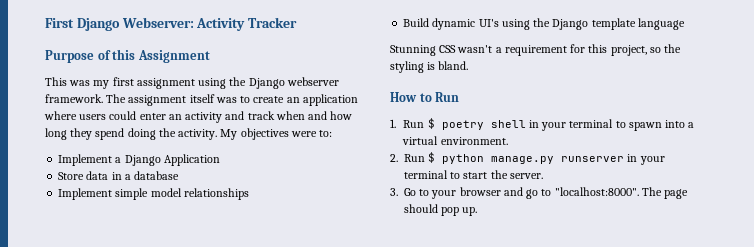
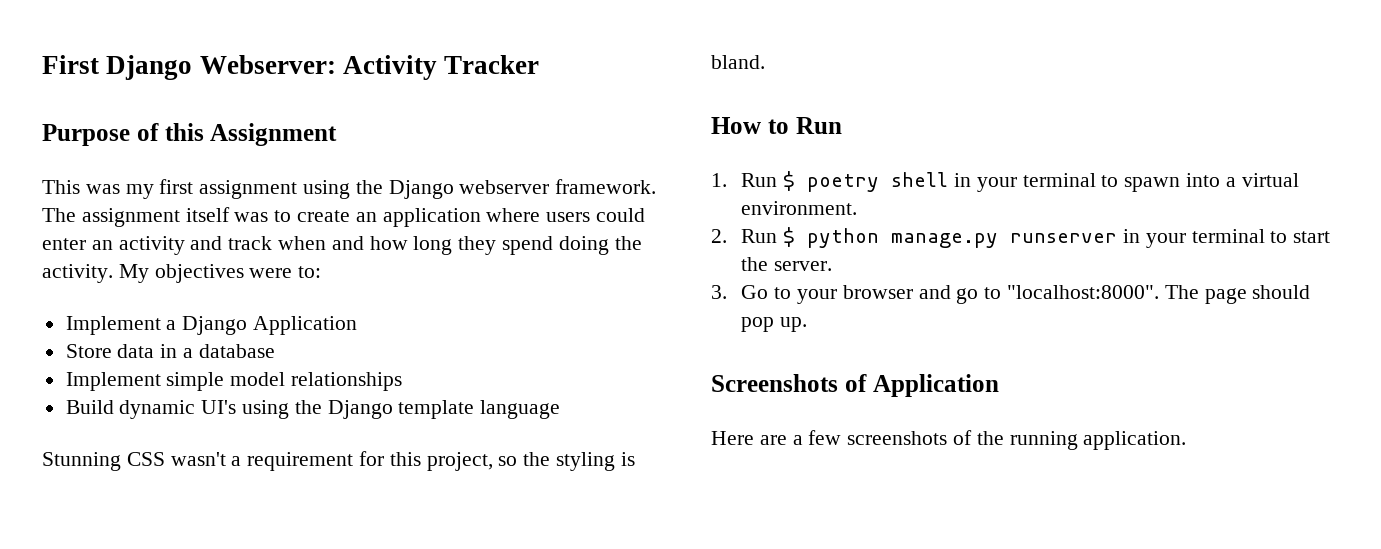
+ Screenshots of Application
+ Here are a few screenshots of the running application.

